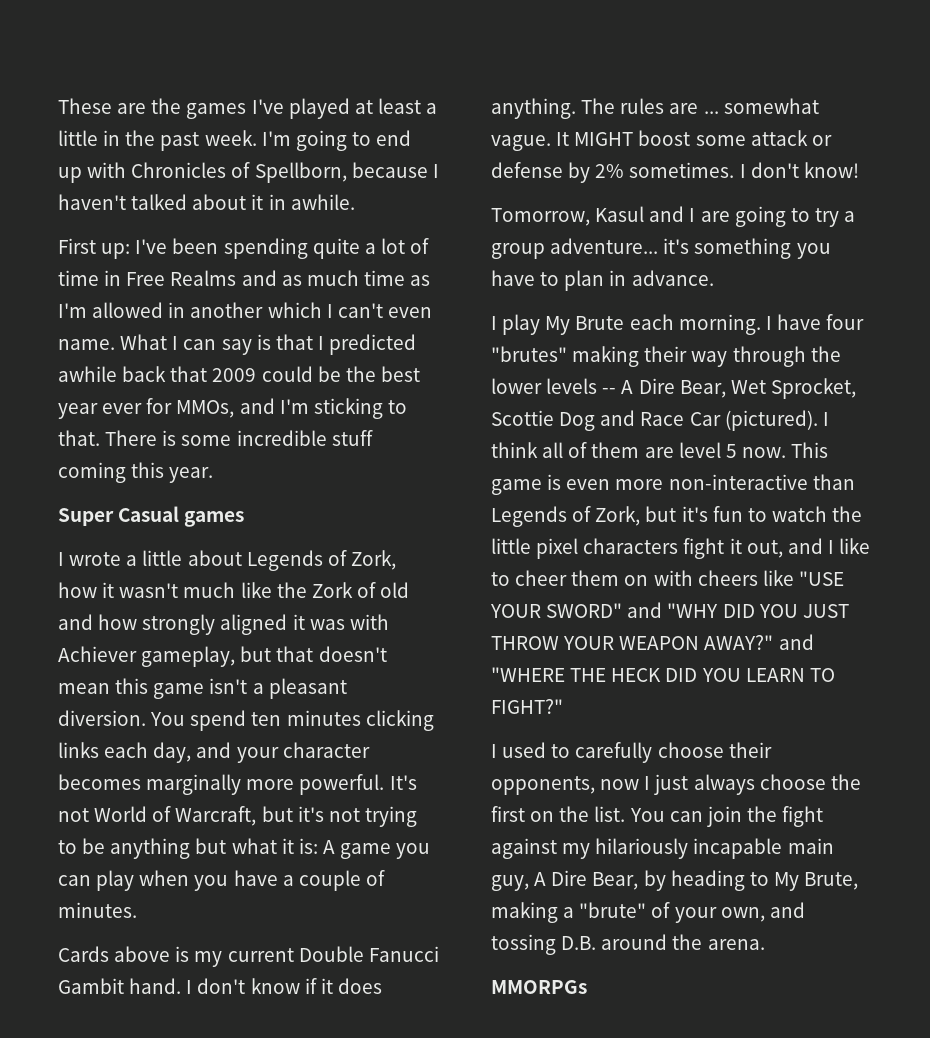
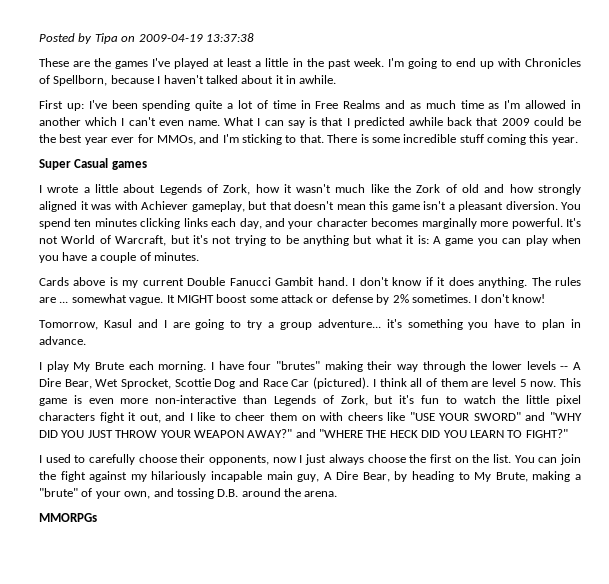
+ Posted by Tipa on 2009-04-19 13:37:38

